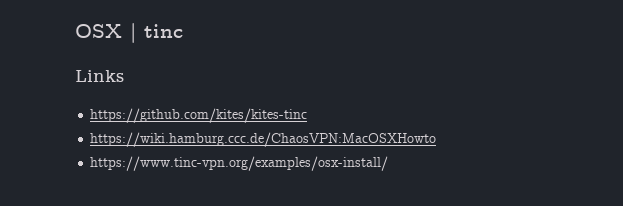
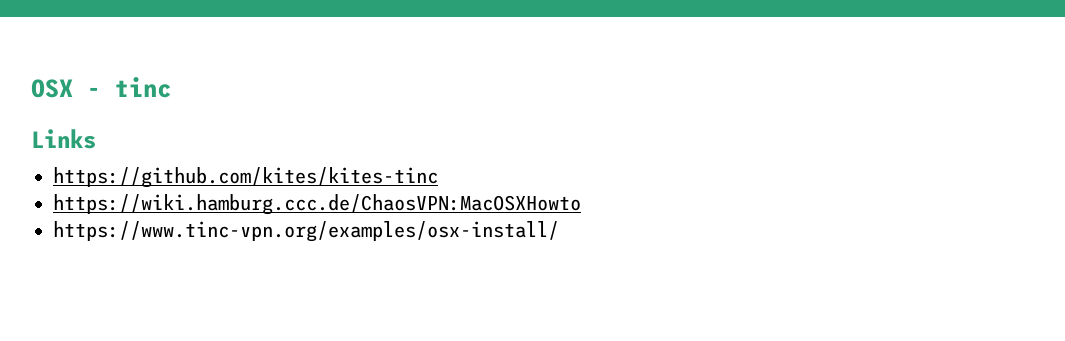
- OSX | tinc
+ OSX - tinc

